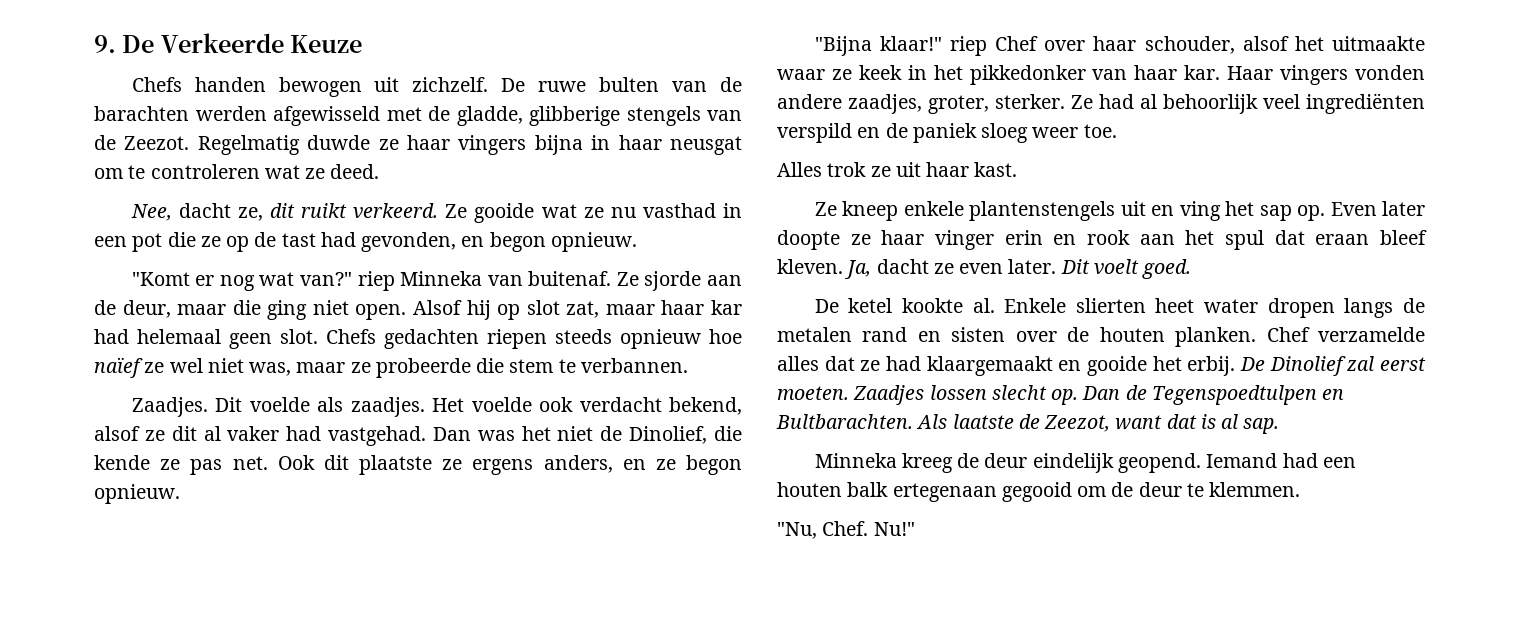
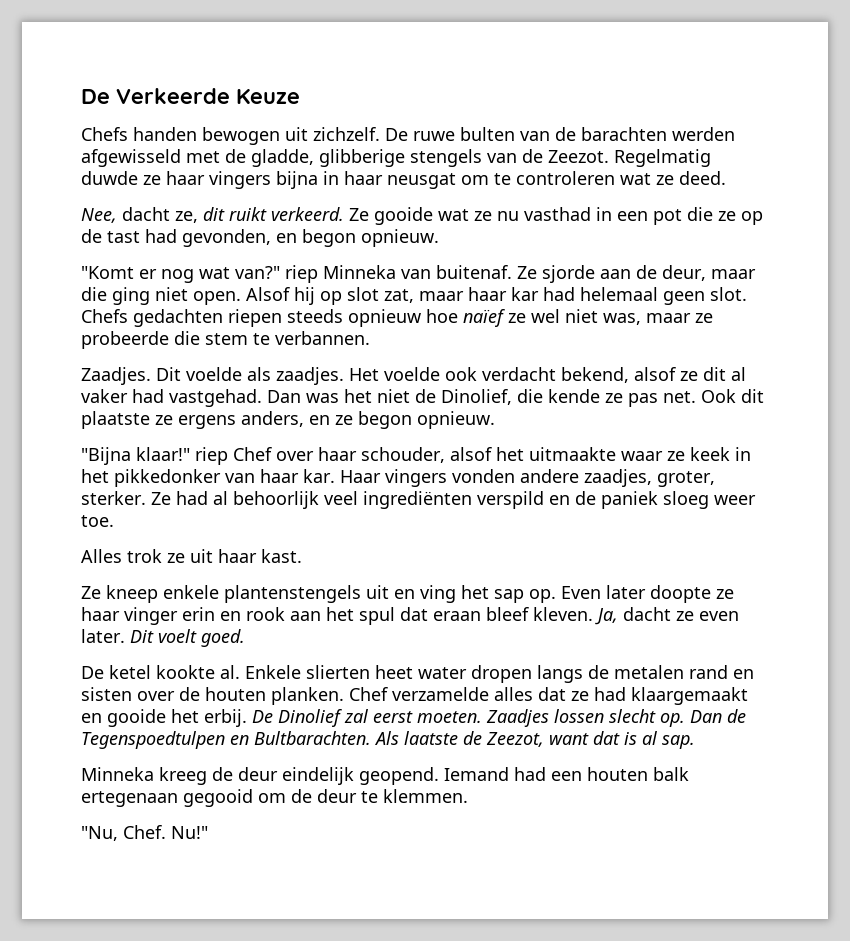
- 9. De Verkeerde Keuze
+ De Verkeerde Keuze

